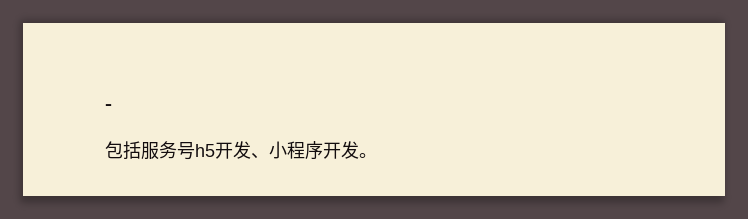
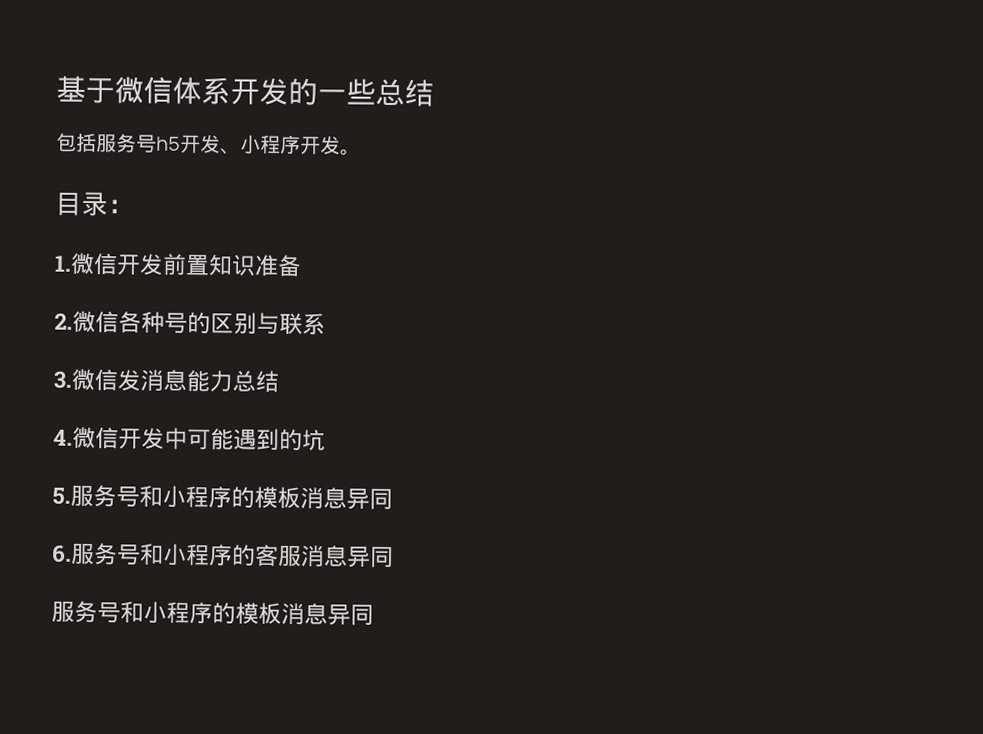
- -
+ 基于微信体系开发的一些总结
+ 目录：
+ 1.微信开发前置知识准备
+ 2.微信各种号的区别与联系
+ 3.微信发消息能力总结
+ 4.微信开发中可能遇到的坑
+ 5.服务号和小程序的模板消息异同
+ 6.服务号和小程序的客服消息异同
+ 服务号和小程序的模板消息异同

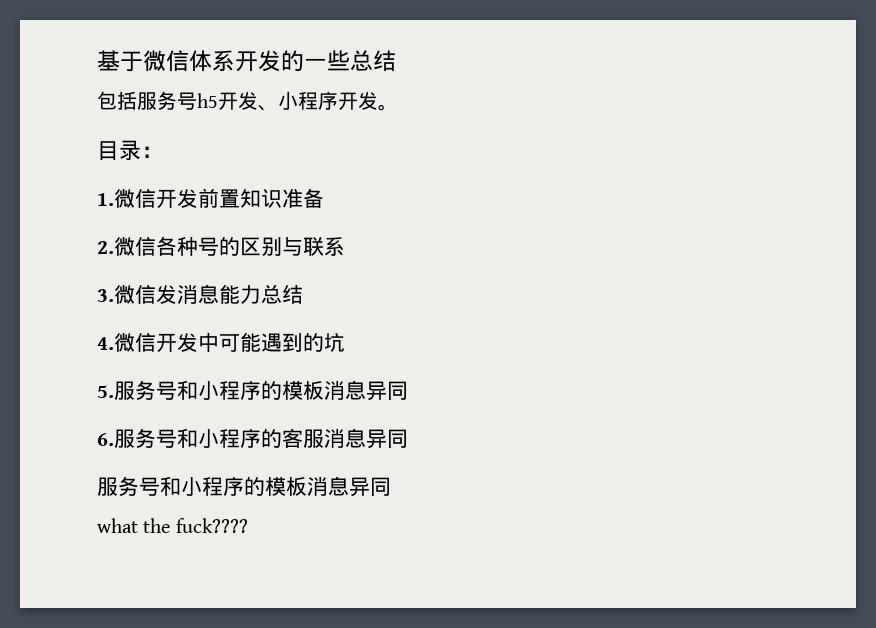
+ what the fuck????

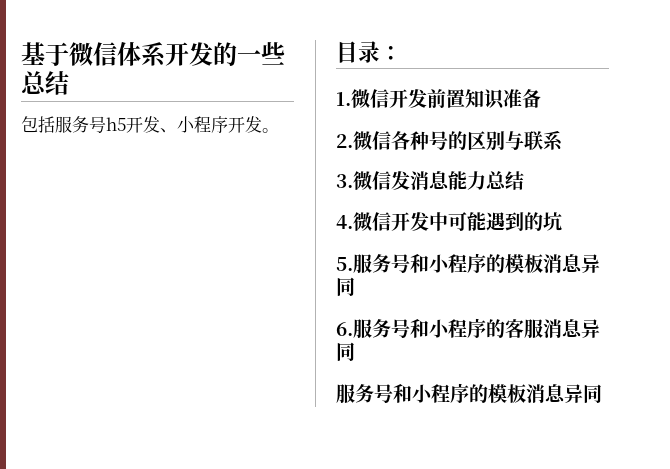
- what the fuck????

